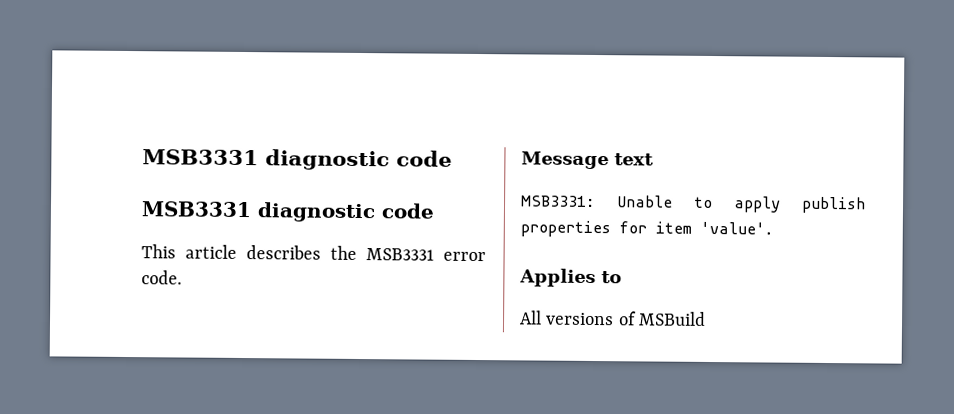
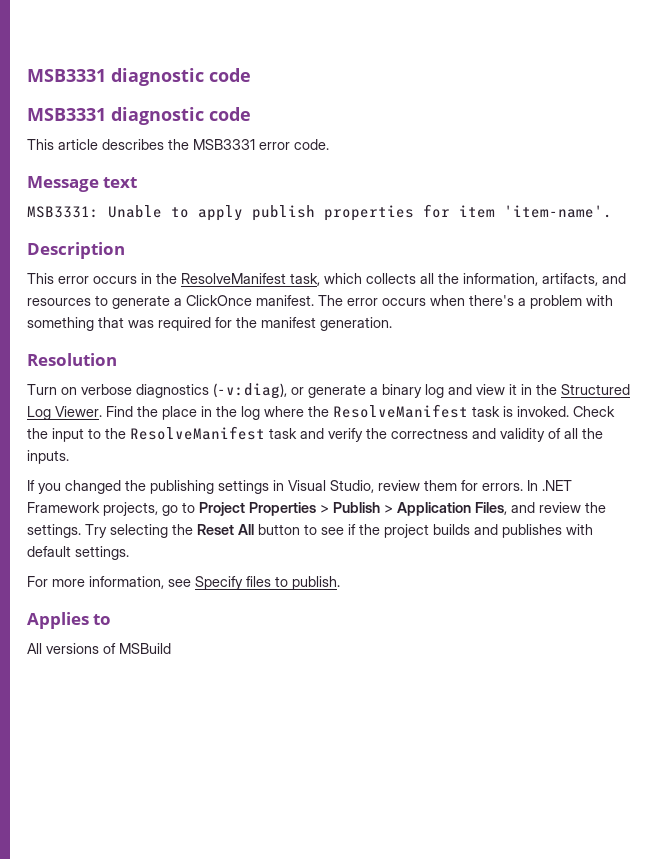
- MSB3331: Unable to apply publish properties for item 'value'.
+ MSB3331: Unable to apply publish properties for item 'item-name'.
+ Description
+ This error occurs in the ResolveManifest task, which collects all the information, artifacts, and resources to generate a ClickOnce manifest. The error occurs when there's a problem with something that was required for the manifest generation.
+ Resolution
+ Turn on verbose diagnostics (-v:diag), or generate a binary log and view it in the Structured Log Viewer. Find the place in the log where the ResolveManifest task is invoked. Check the input to the ResolveManifest task and verify the correctness and validity of all the inputs.
+ If you changed the publishing settings in Visual Studio, review them for errors. In .NET Framework projects, go to Project Properties > Publish > Application Files, and review the settings. Try selecting the Reset All button to see if the project builds and publishes with default settings.
+ For more information, see Specify files to publish.

